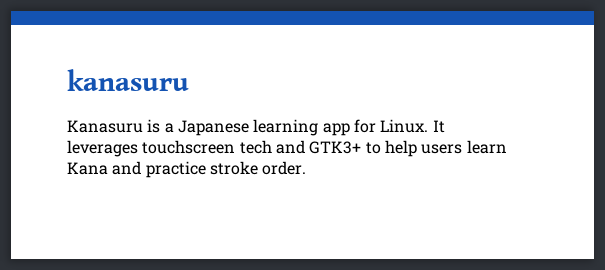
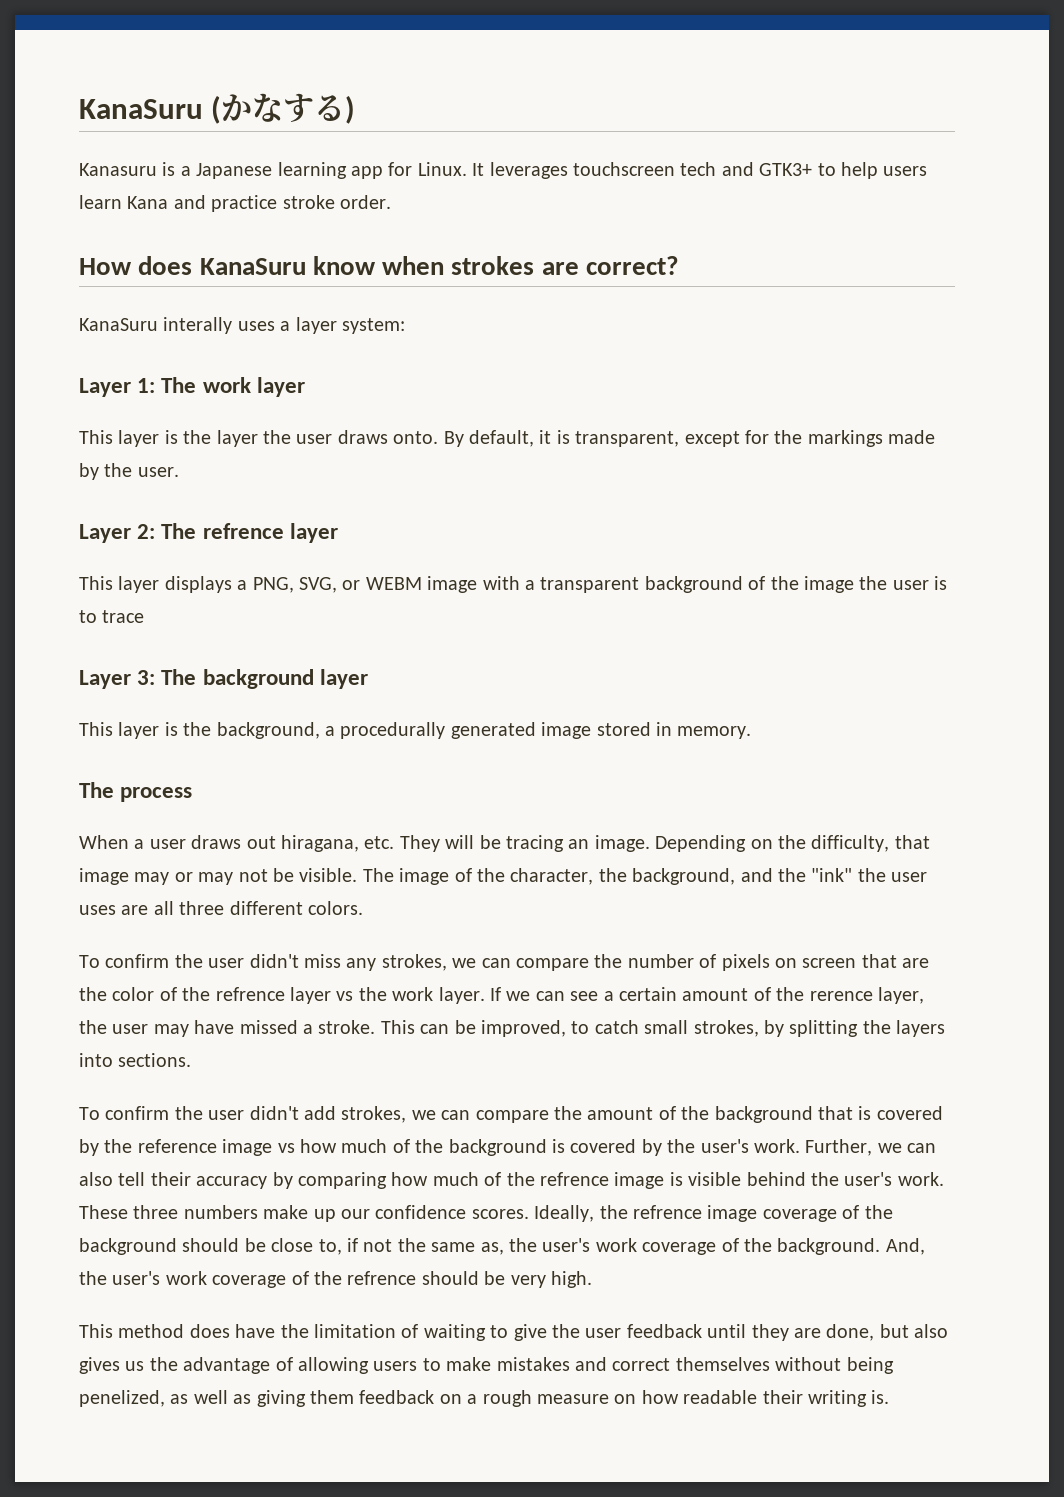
- kanasuru
+ KanaSuru (かなする)
+ How does KanaSuru know when strokes are correct?
+ KanaSuru interally uses a layer system:
+ Layer 1: The work layer
+ This layer is the layer the user draws onto. By default, it is transparent, except for the markings made by the user.
+ Layer 2: The refrence layer
+ This layer displays a PNG, SVG, or WEBM image with a transparent background of the image the user is to trace
+ Layer 3: The background layer
+ This layer is the background, a procedurally generated image stored in memory.
+ The process
+ When a user draws out hiragana, etc. They will be tracing an image. Depending on the difficulty, that image may or may not be visible. The image of the character, the background, and the "ink" the user uses are all three different colors.
+ To confirm the user didn't miss any strokes, we can compare the number of pixels on screen that are the color of the refrence layer vs the work layer. If we can see a certain amount of the rerence layer, the user may have missed a stroke. This can be improved, to catch small strokes, by splitting the layers into sections.
+ To confirm the user didn't add strokes, we can compare the amount of the background that is covered by the reference image vs how much of the background is covered by the user's work. Further, we can also tell their accuracy by comparing how much of the refrence image is visible behind the user's work. These three numbers make up our confidence scores. Ideally, the refrence image coverage of the background should be close to, if not the same as, the user's work coverage of the background. And, the user's work coverage of the refrence should be very high.
+ This method does have the limitation of waiting to give the user feedback until they are done, but also gives us the advantage of allowing users to make mistakes and correct themselves without being penelized, as well as giving them feedback on a rough measure on how readable their writing is.

